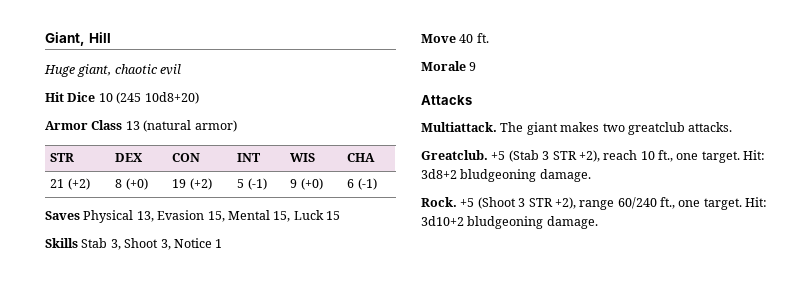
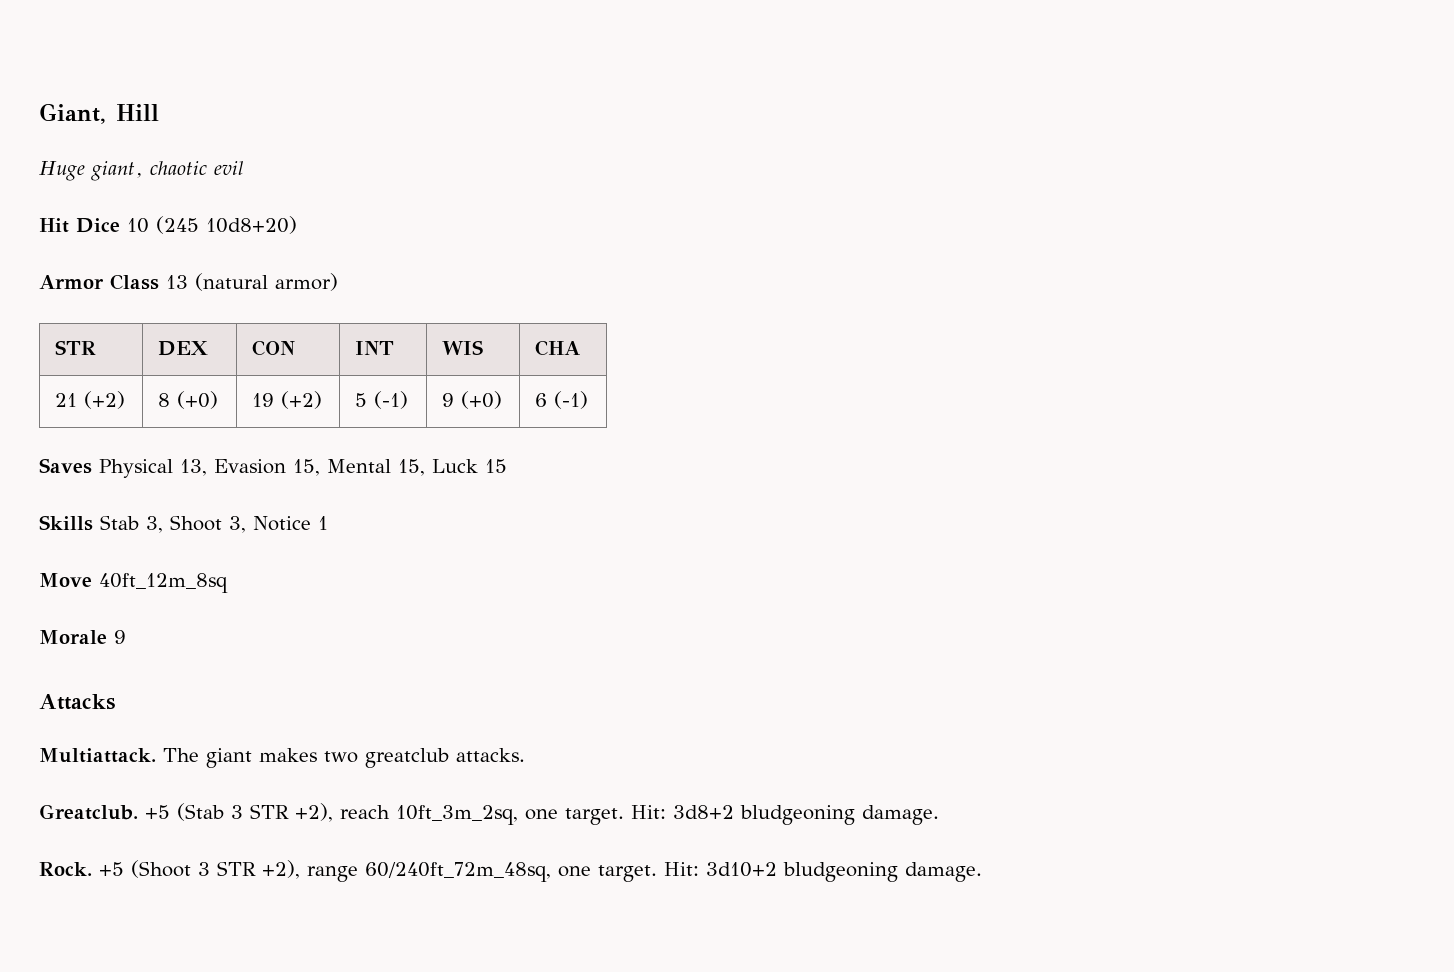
- Move 40 ft.
+ Move 40ft_12m_8sq
- +5 (Stab 3 STR +2), reach 10 ft., one target.
+ +5 (Stab 3 STR +2), reach 10ft_3m_2sq, one target.
- +5 (Shoot 3 STR +2), range 60/240 ft., one target.
+ +5 (Shoot 3 STR +2), range 60/240ft_72m_48sq, one target.

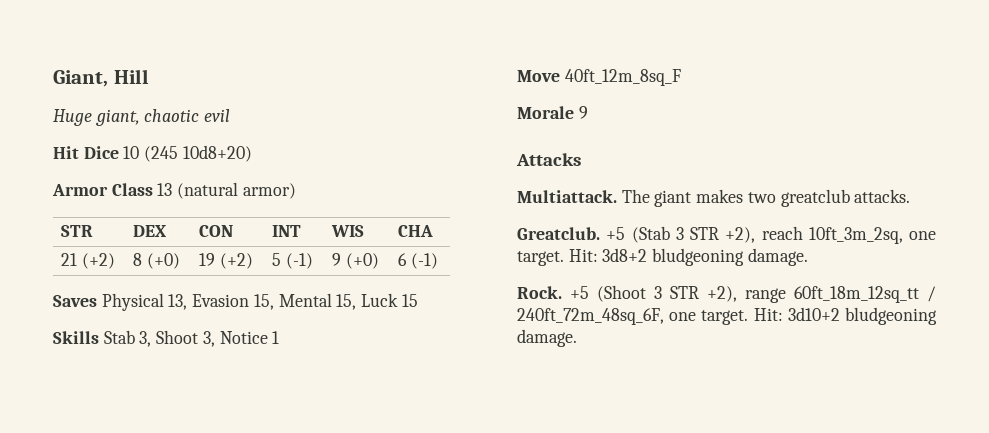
- Move 40ft_12m_8sq
+ Move 40ft_12m_8sq_F
- +5 (Shoot 3 STR +2), range 60/240ft_72m_48sq, one target.
+ +5 (Shoot 3 STR +2), range 60ft_18m_12sq_tt / 240ft_72m_48sq_6F, one target.

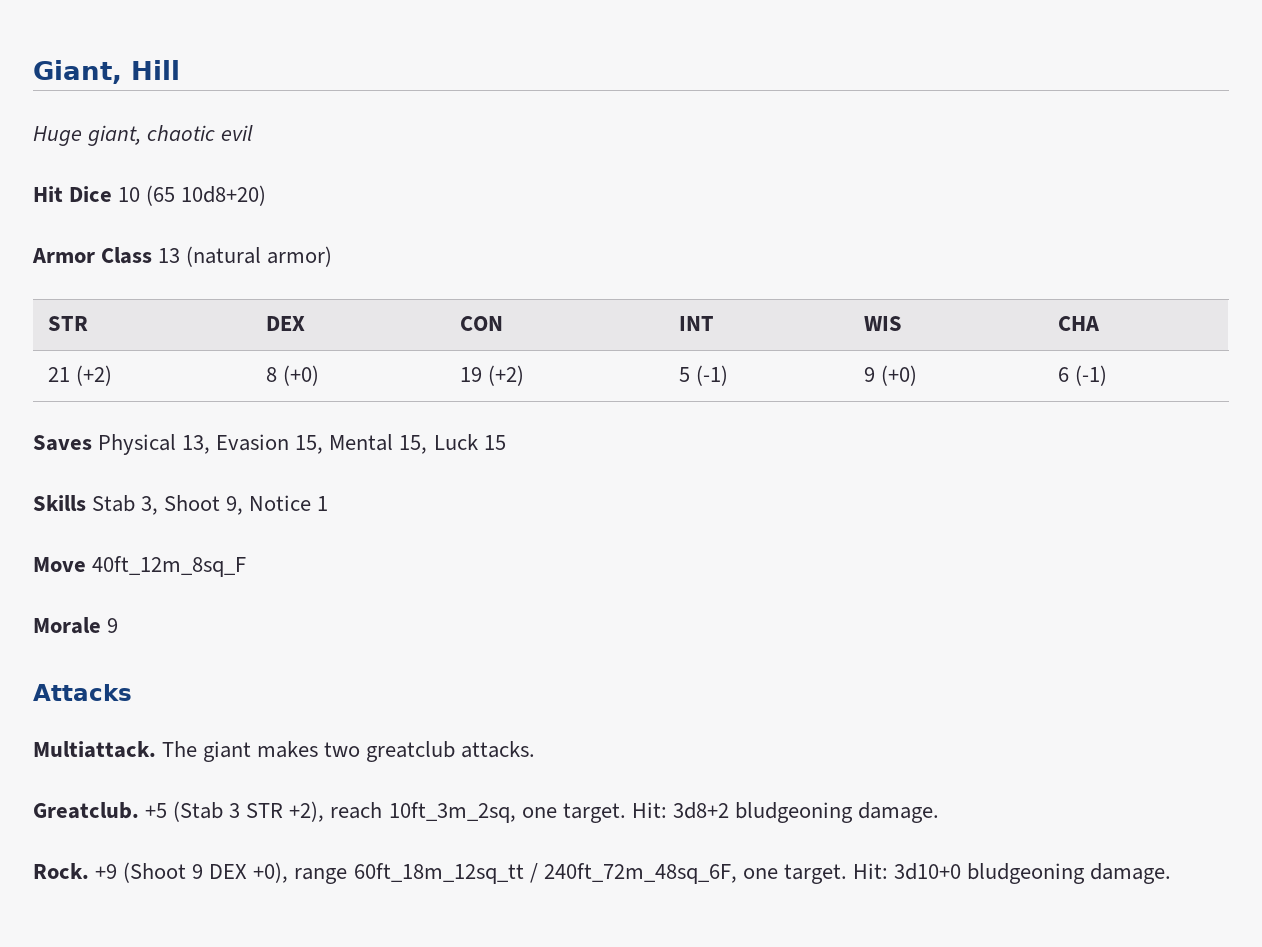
- Hit Dice 10 (245 10d8+20)
+ Hit Dice 10 (65 10d8+20)
- Skills Stab 3, Shoot 3, Notice 1
+ Skills Stab 3, Shoot 9, Notice 1
- +5 (Shoot 3 STR +2), range 60ft_18m_12sq_tt / 240ft_72m_48sq_6F, one target.
+ +9 (Shoot 9 DEX +0), range 60ft_18m_12sq_tt / 240ft_72m_48sq_6F, one target.
- Hit: 3d10+2 bludgeoning damage.
+ Hit: 3d10+0 bludgeoning damage.

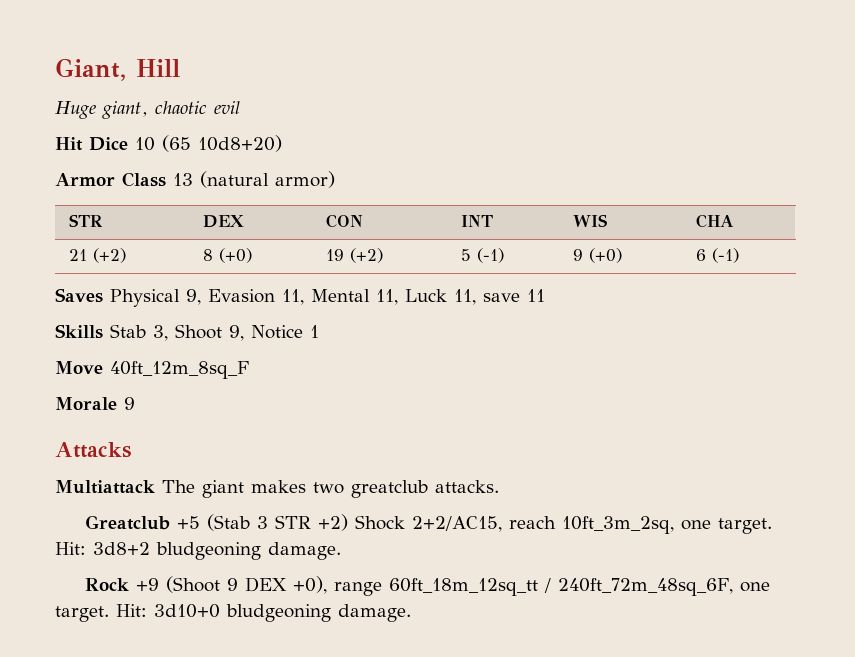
- Saves Physical 13, Evasion 15, Mental 15, Luck 15
+ Saves Physical 9, Evasion 11, Mental 11, Luck 11, save 11
- Multiattack. The giant makes two greatclub attacks.
+ Multiattack The giant makes two greatclub attacks.
- Greatclub. +5 (Stab 3 STR +2), reach 10ft_3m_2sq, one target.
+ Greatclub +5 (Stab 3 STR +2) Shock 2+2/AC15, reach 10ft_3m_2sq, one target.
- Rock. +9 (Shoot 9 DEX +0), range 60ft_18m_12sq_tt / 240ft_72m_48sq_6F, one target.
+ Rock +9 (Shoot 9 DEX +0), range 60ft_18m_12sq_tt / 240ft_72m_48sq_6F, one target.

